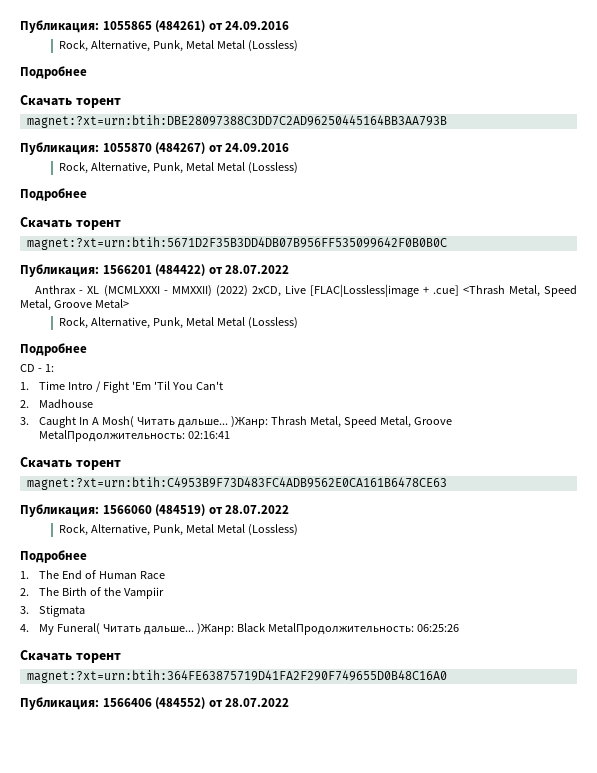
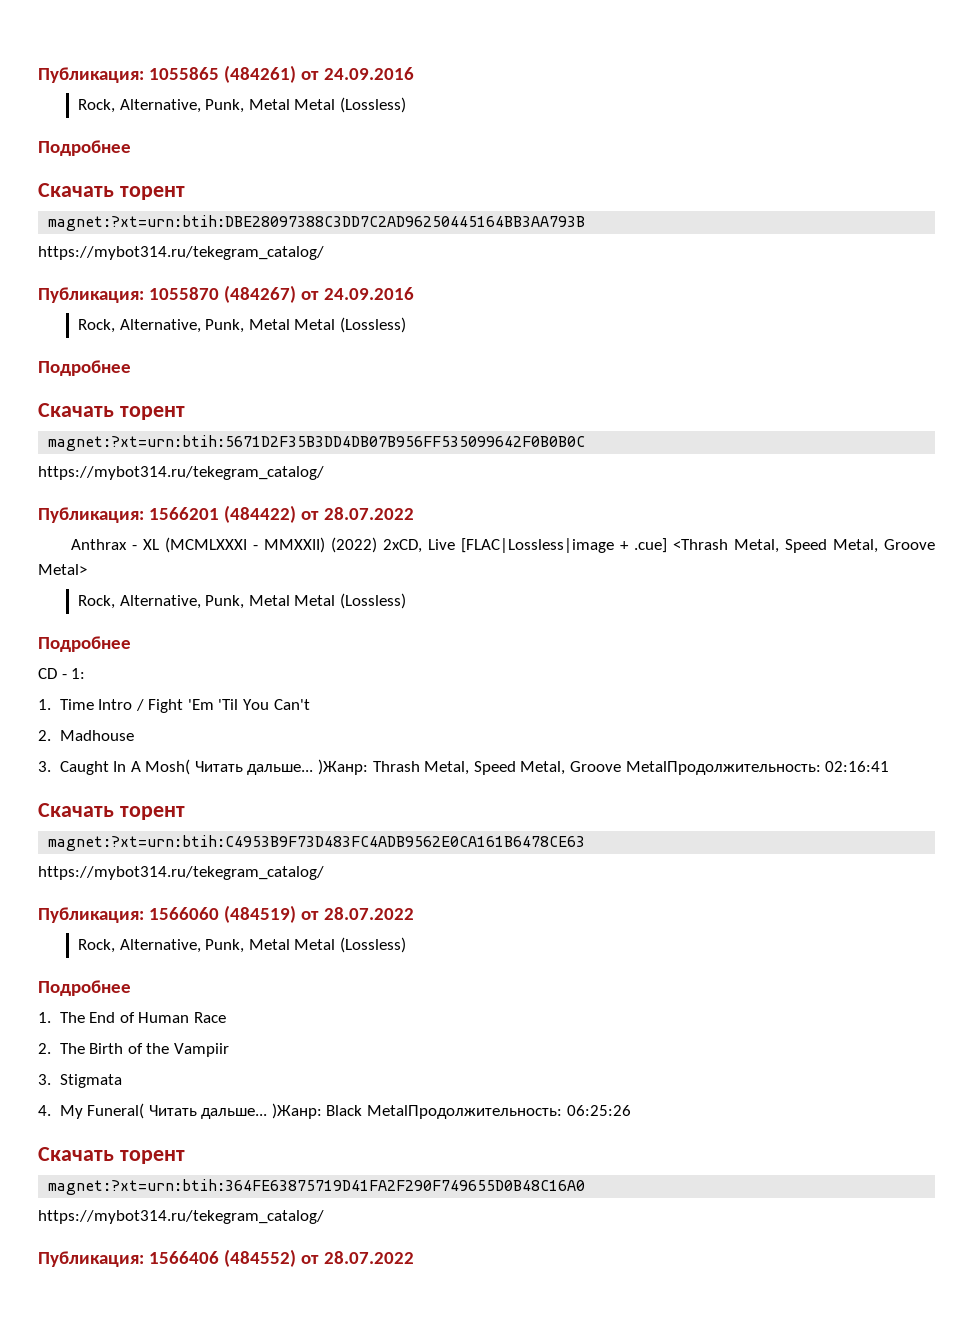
  magnet:?xt=urn:btih:DBE28097388C3DD7C2AD96250445164BB3AA793B
+ https://mybot314.ru/tekegram_catalog/
  magnet:?xt=urn:btih:5671D2F35B3DD4DB07B956FF535099642F0B0B0C
+ https://mybot314.ru/tekegram_catalog/
  magnet:?xt=urn:btih:C4953B9F73D483FC4ADB9562E0CA161B6478CE63
+ https://mybot314.ru/tekegram_catalog/
  magnet:?xt=urn:btih:364FE63875719D41FA2F290F749655D0B48C16A0
+ https://mybot314.ru/tekegram_catalog/

